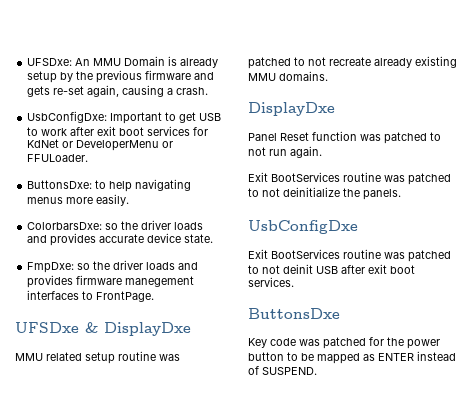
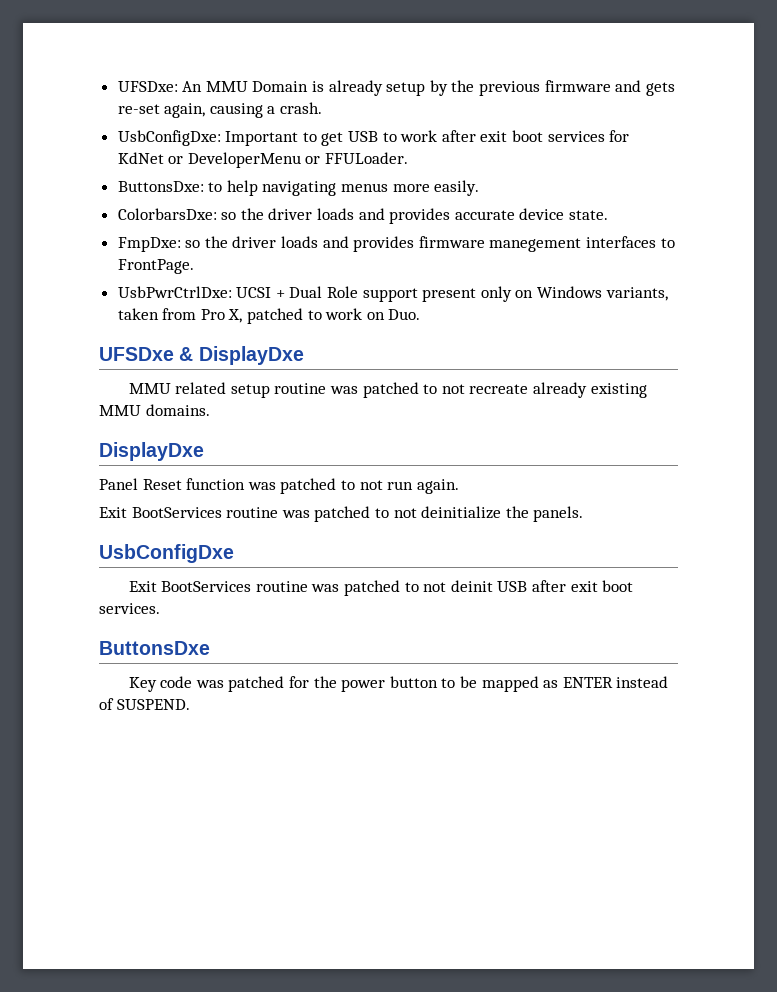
+ UsbPwrCtrlDxe: UCSI + Dual Role support present only on Windows variants, taken from Pro X, patched to work on Duo.

